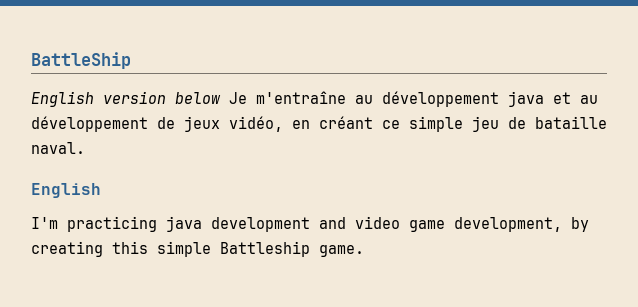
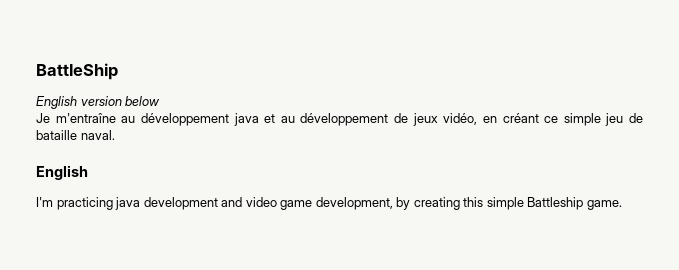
- English version below Je m'entraîne au développement java et au développement de jeux vidéo, en créant ce simple jeu de bataille naval.
+ English version below
+ Je m'entraîne au développement java et au développement de jeux vidéo, en créant ce simple jeu de bataille naval.

